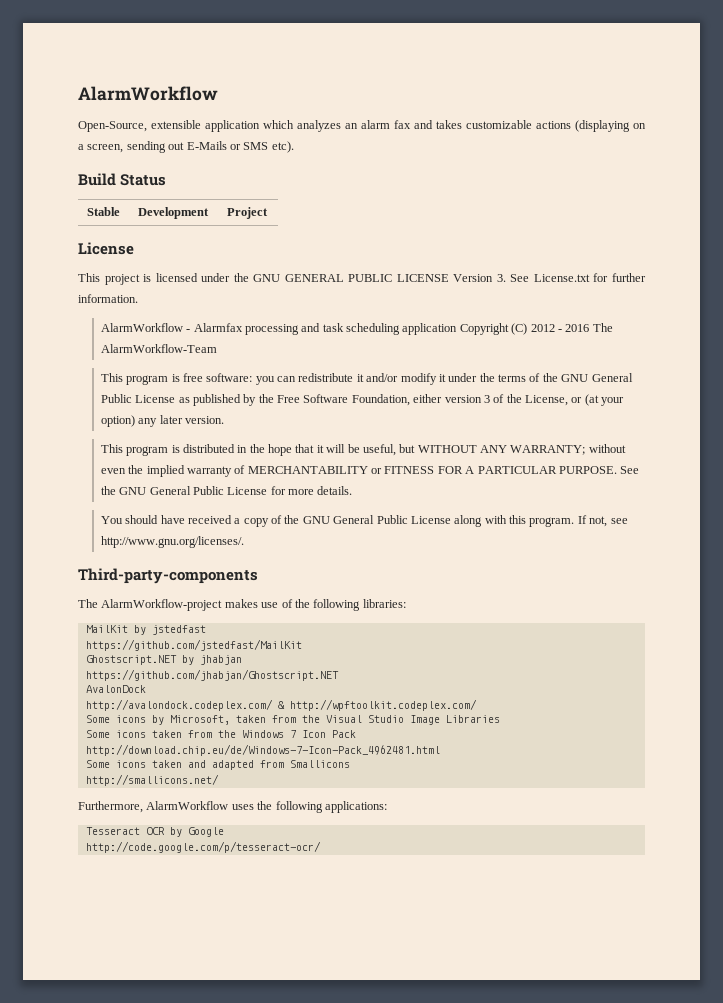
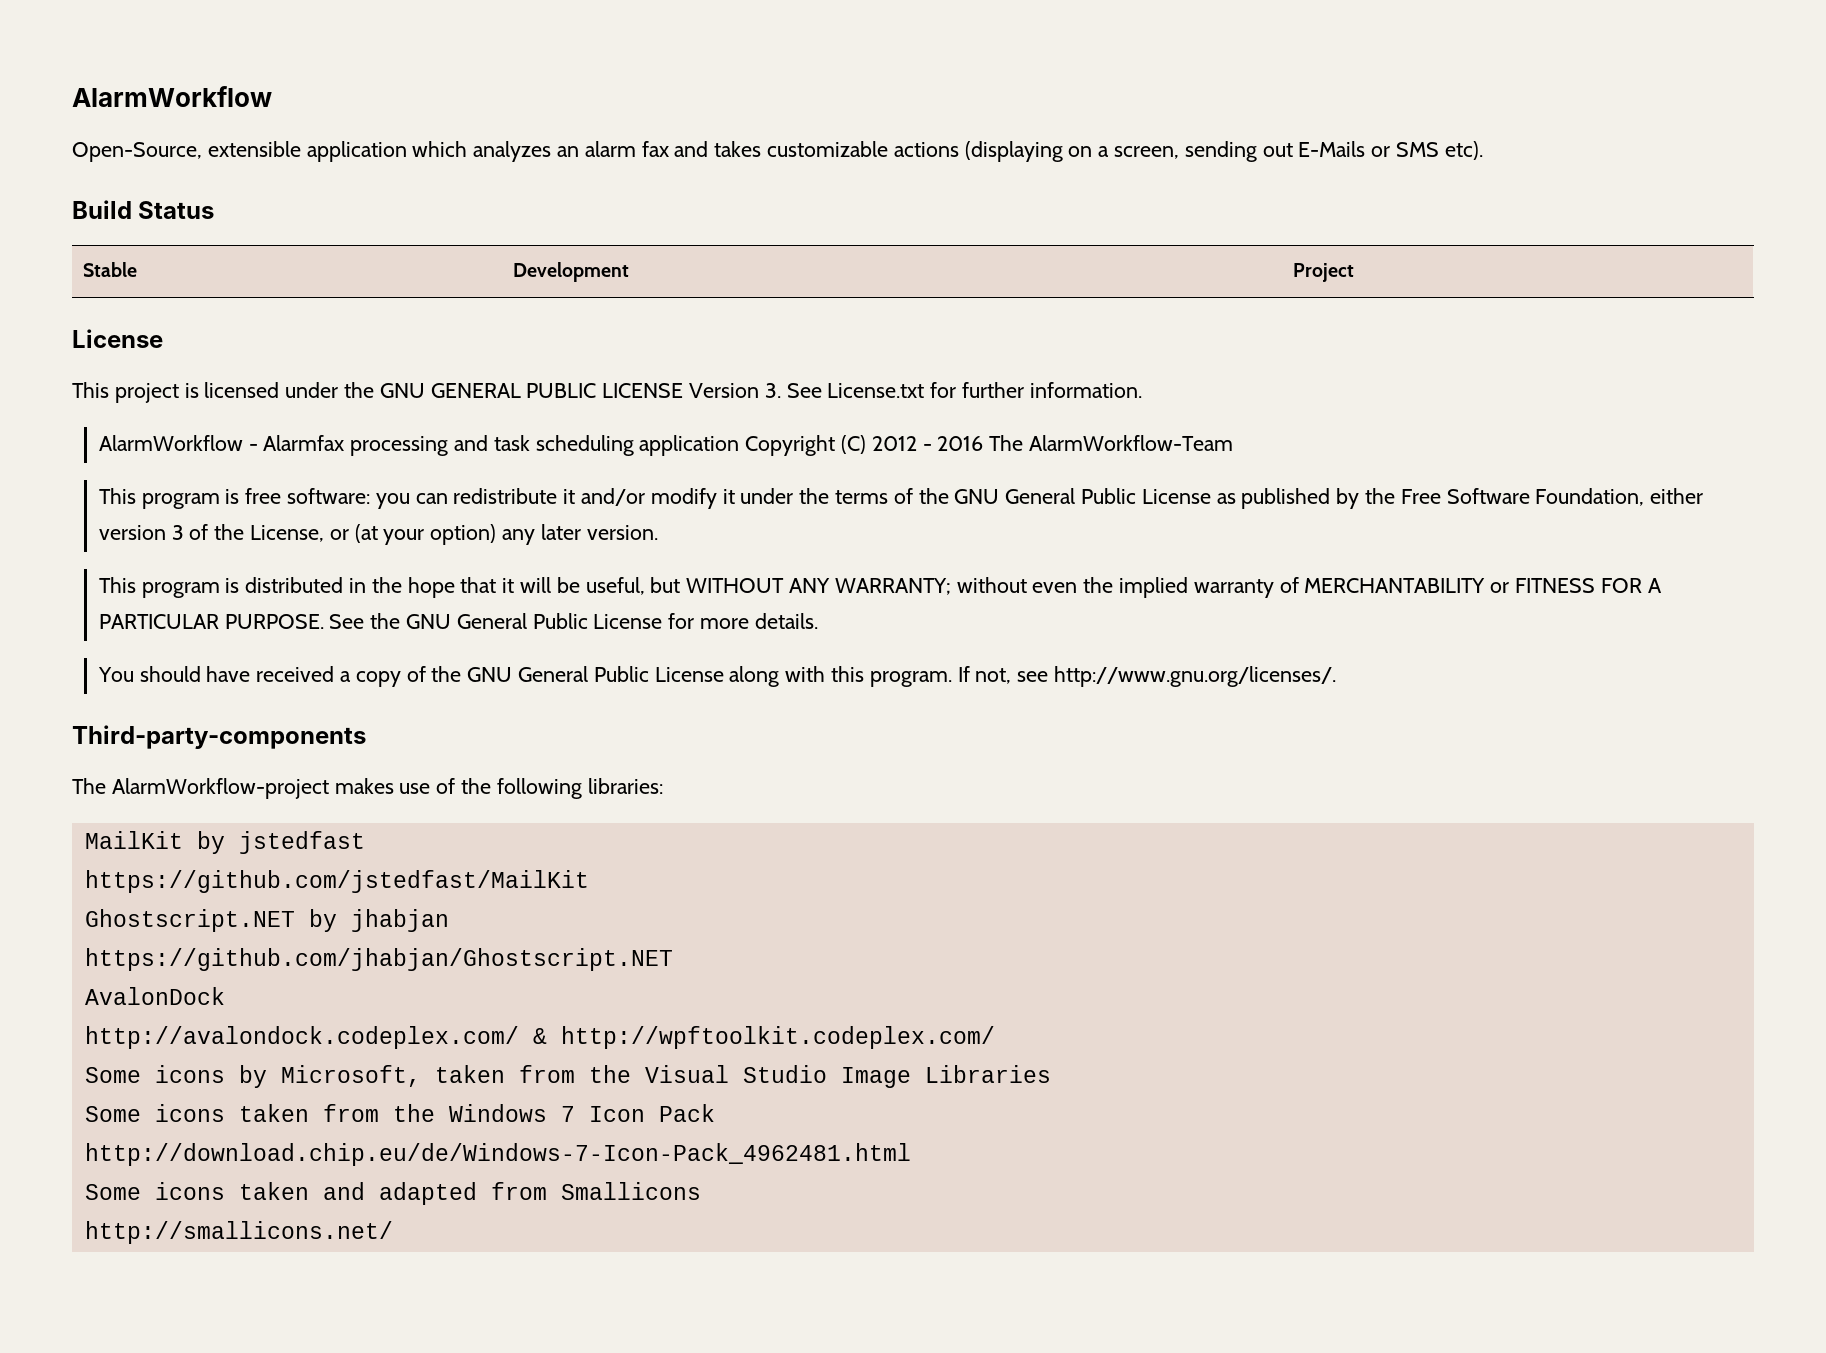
- Furthermore, AlarmWorkflow uses the following applications:
- Tesseract OCR by Google
- http://code.google.com/p/tesseract-ocr/

